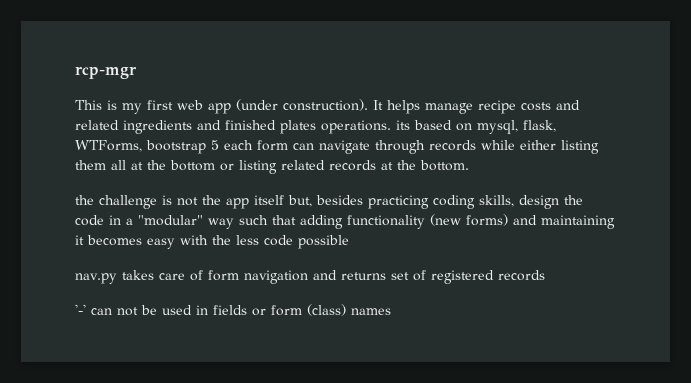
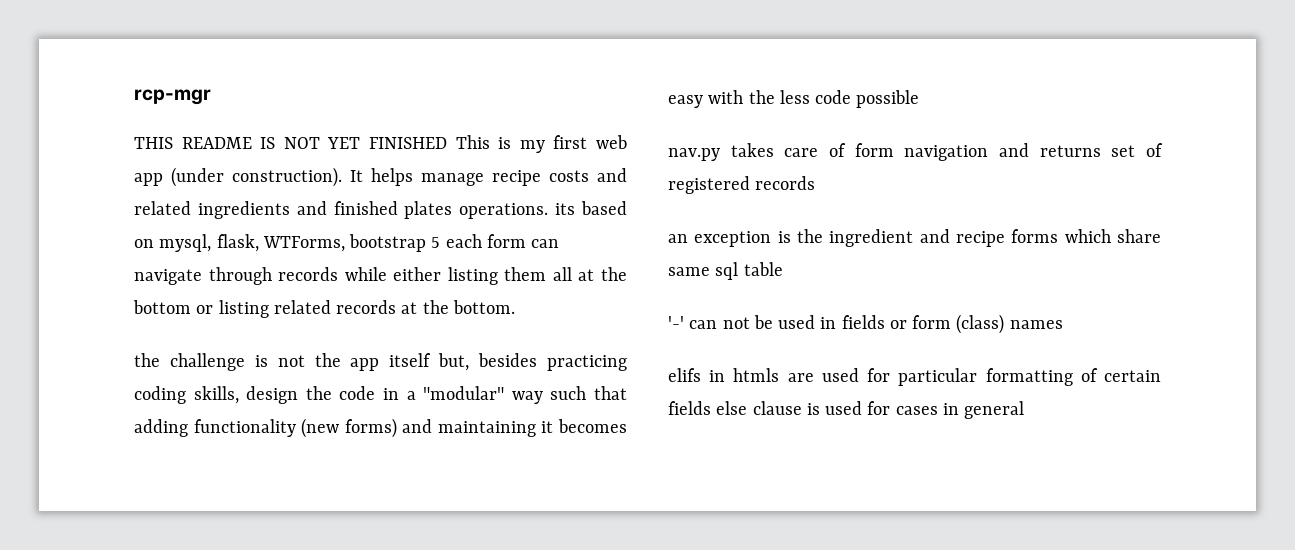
- This is my first web app (under construction).
+ THIS README IS NOT YET FINISHED This is my first web app (under construction).
+ an exception is the ingredient and recipe forms which share same sql table
+ elifs in htmls are used for particular formatting of certain fields else clause is used for cases in general

